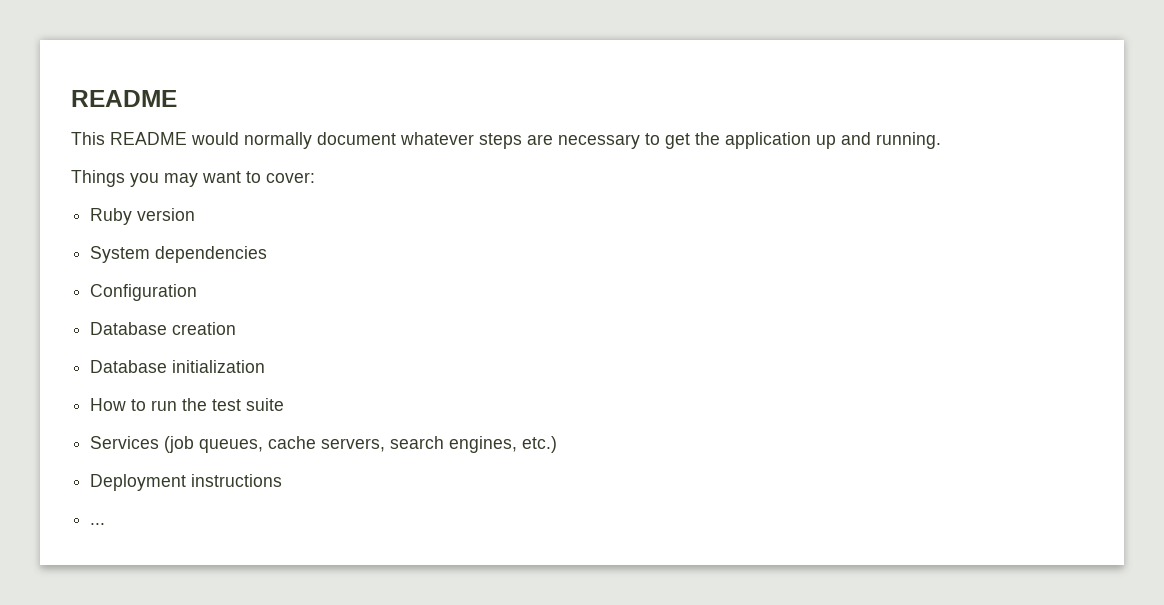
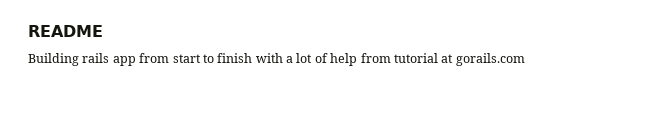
- This README would normally document whatever steps are necessary to get the application up and running.
- Things you may want to cover:
- Ruby version
- System dependencies
- Configuration
- Database creation
- Database initialization
- How to run the test suite
- Services (job queues, cache servers, search engines, etc.)
- Deployment instructions
- ...
+ Building rails app from start to finish with a lot of help from tutorial at gorails.com

